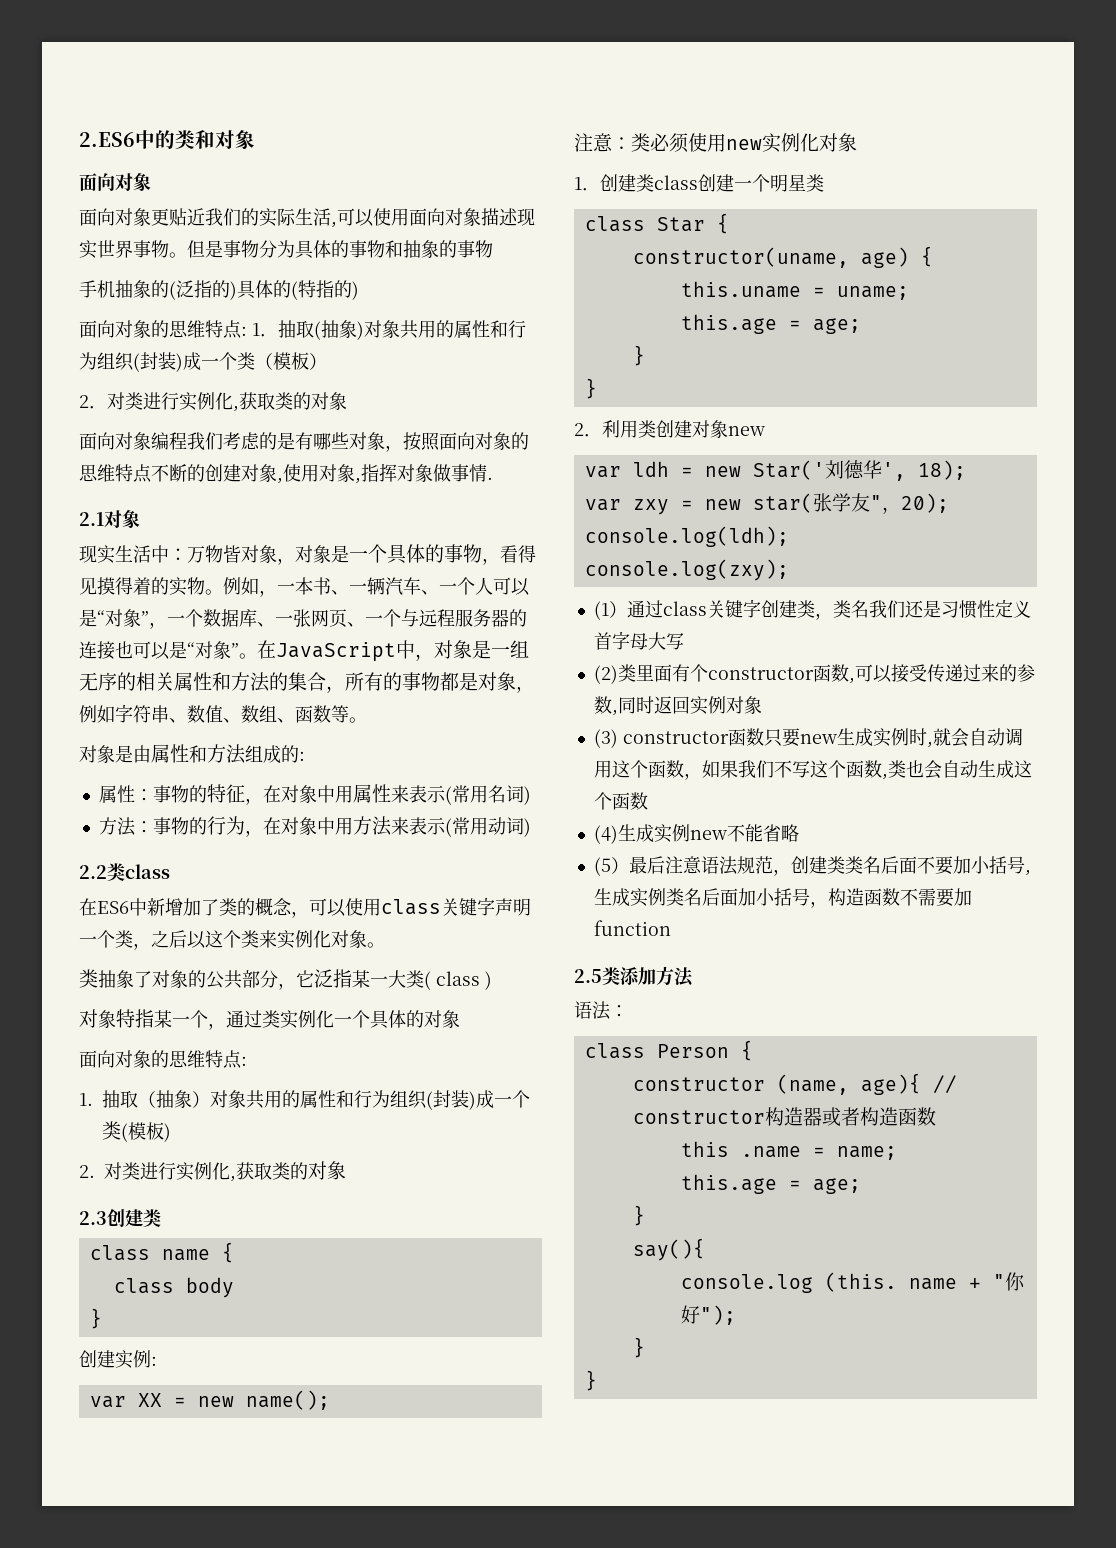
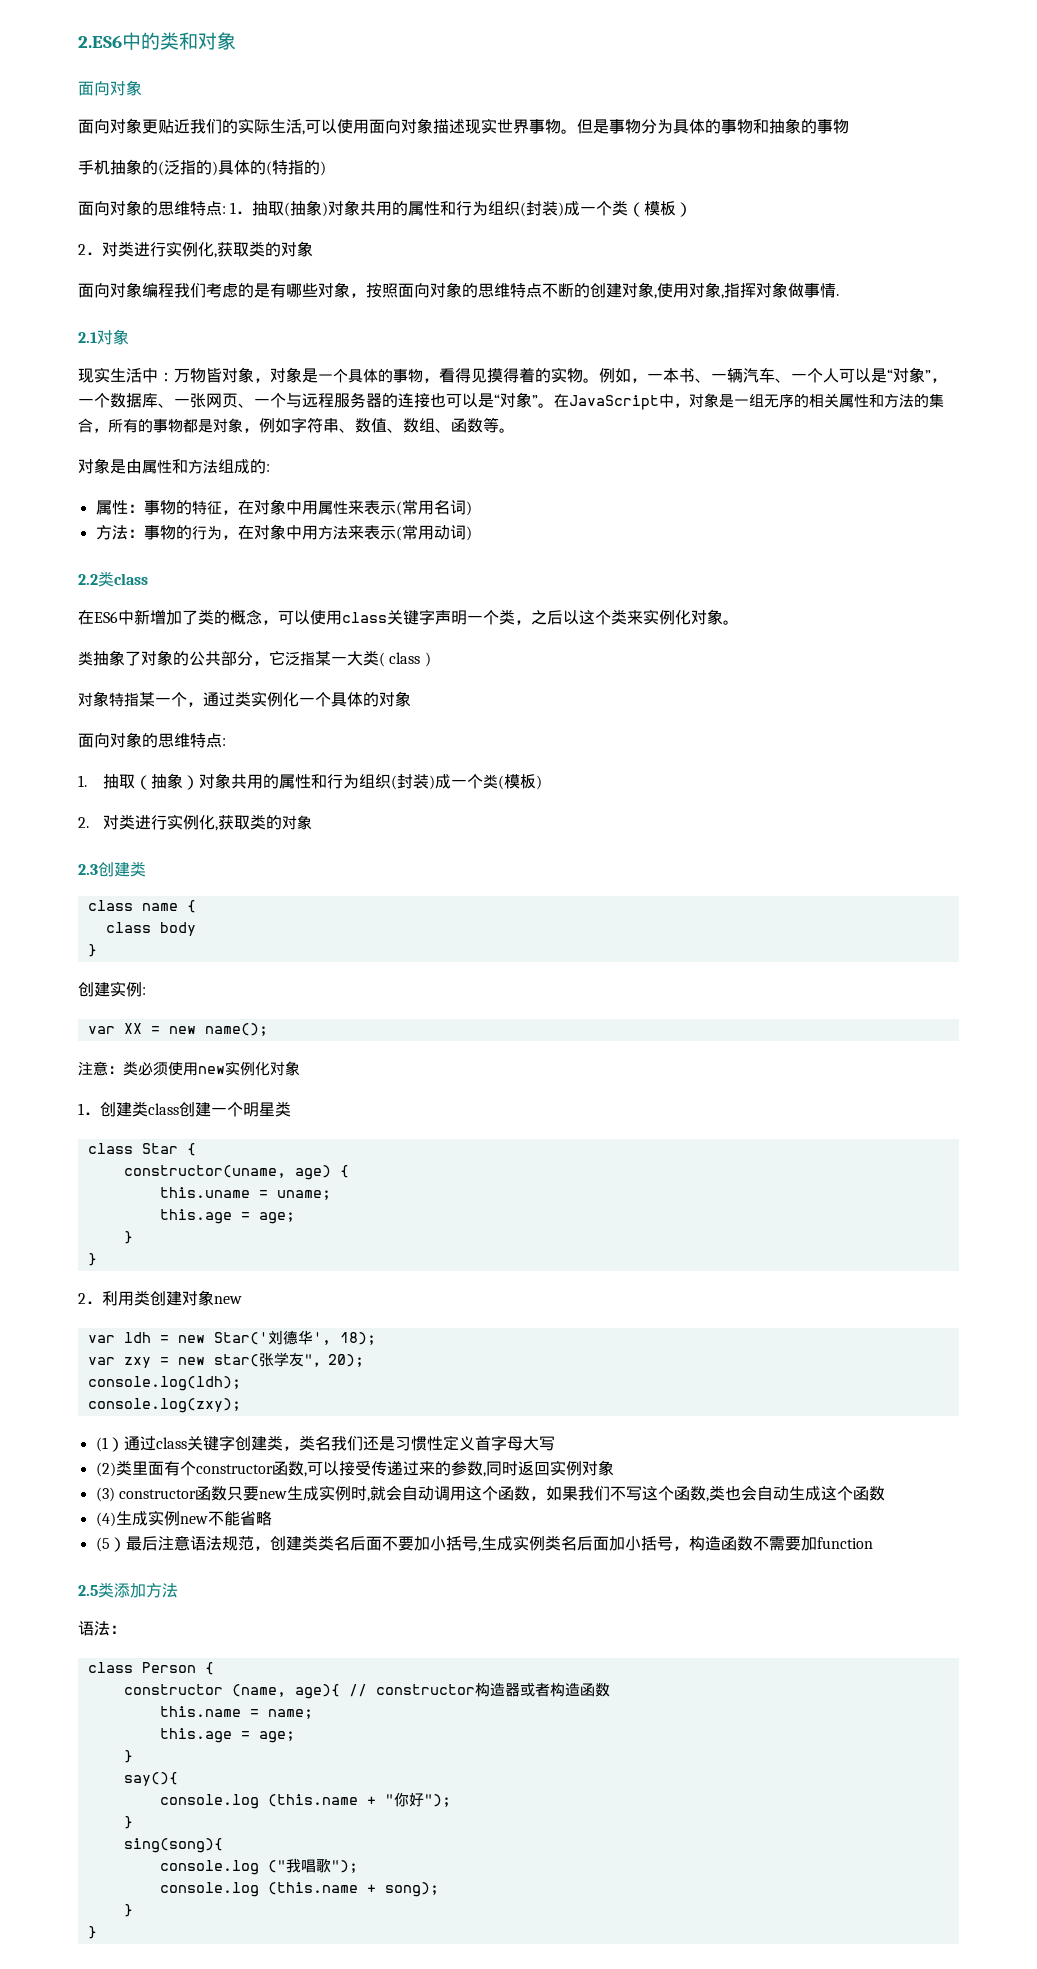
- this .name = name;
+ this.name = name;
- console.log (this. name + "你好");
+ console.log (this.name + "你好");
+ }
+ sing(song){
+ console.log ("我唱歌");
+ console.log (this.name + song);

